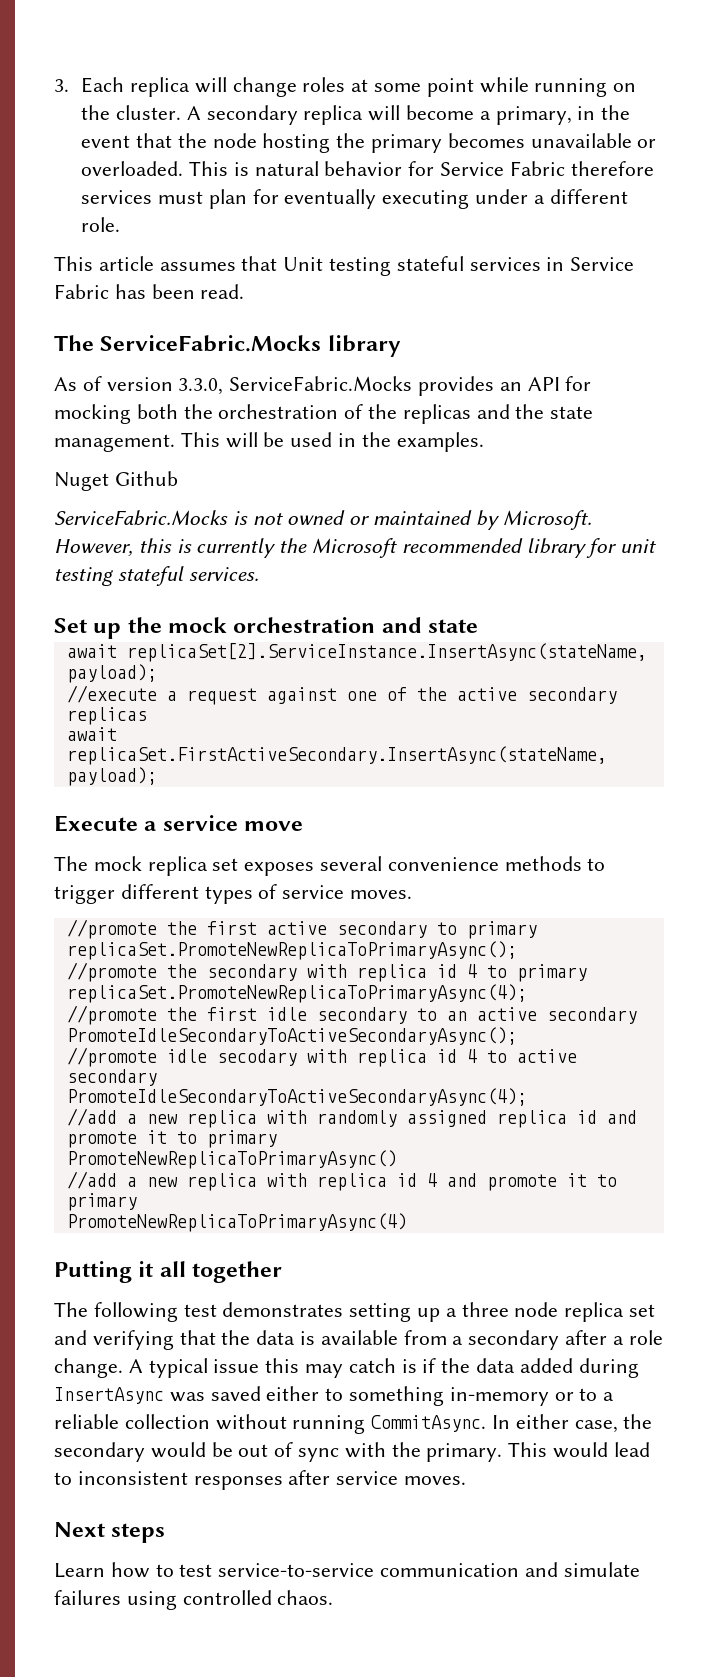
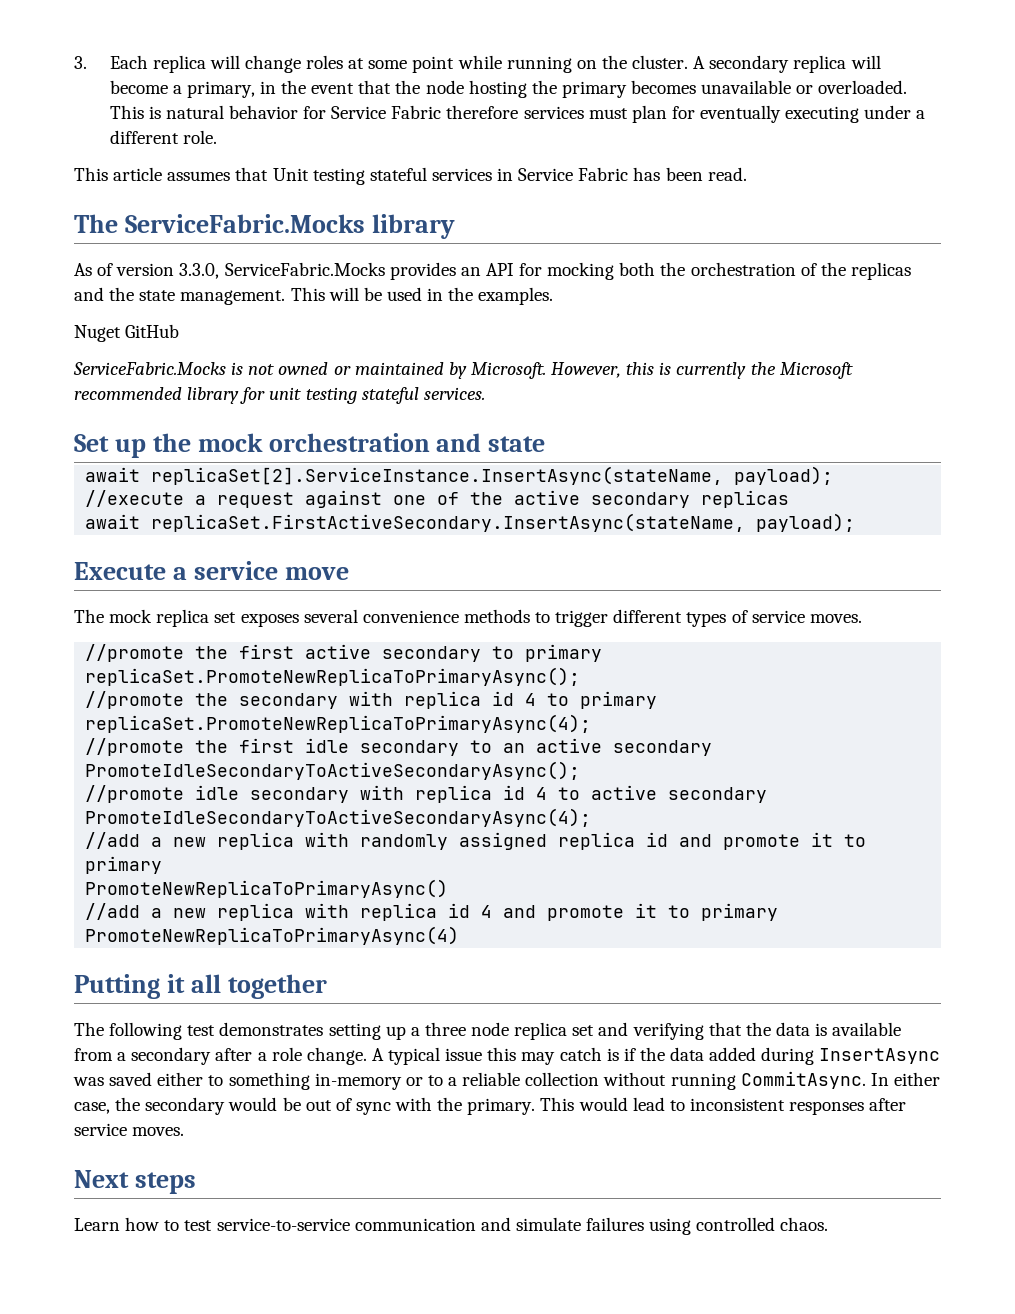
- Nuget Github
+ Nuget GitHub
- //promote idle secodary with replica id 4 to active secondary
+ //promote idle secondary with replica id 4 to active secondary

